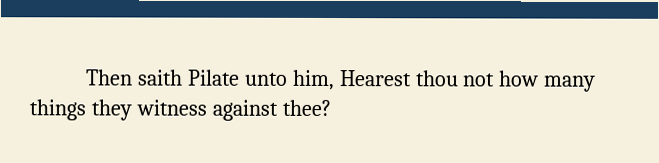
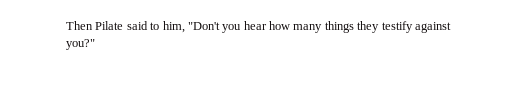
- Then saith Pilate unto him, Hearest thou not how many things they witness against thee?
+ Then Pilate said to him, "Don't you hear how many things they testify against you?"

